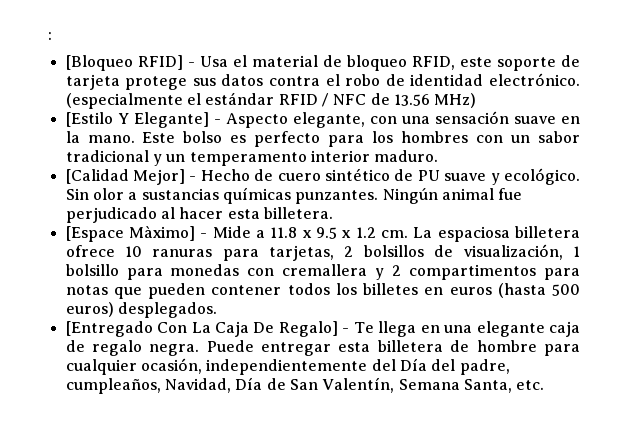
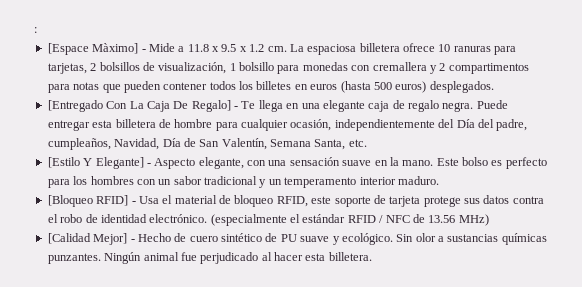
- [Bloqueo RFID] - Usa el material de bloqueo RFID, este soporte de tarjeta protege sus datos contra el robo de identidad electrónico. (especialmente el estándar RFID / NFC de 13.56 MHz)
- [Estilo Y Elegante] - Aspecto elegante, con una sensación suave en la mano. Este bolso es perfecto para los hombres con un sabor tradicional y un temperamento interior maduro.
- [Calidad Mejor] - Hecho de cuero sintético de PU suave y ecológico. Sin olor a sustancias químicas punzantes. Ningún animal fue perjudicado al hacer esta billetera.
+ [Estilo Y Elegante] - Aspecto elegante, con una sensación suave en la mano. Este bolso es perfecto para los hombres con un sabor tradicional y un temperamento interior maduro.
+ [Bloqueo RFID] - Usa el material de bloqueo RFID, este soporte de tarjeta protege sus datos contra el robo de identidad electrónico. (especialmente el estándar RFID / NFC de 13.56 MHz)
+ [Calidad Mejor] - Hecho de cuero sintético de PU suave y ecológico. Sin olor a sustancias químicas punzantes. Ningún animal fue perjudicado al hacer esta billetera.

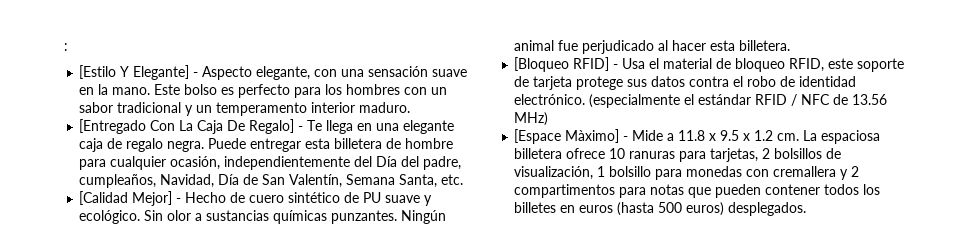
+ [Estilo Y Elegante] - Aspecto elegante, con una sensación suave en la mano. Este bolso es perfecto para los hombres con un sabor tradicional y un temperamento interior maduro.
+ [Entregado Con La Caja De Regalo] - Te llega en una elegante caja de regalo negra. Puede entregar esta billetera de hombre para cualquier ocasión, independientemente del Día del padre, cumpleaños, Navidad, Día de San Valentín, Semana Santa, etc.
+ [Calidad Mejor] - Hecho de cuero sintético de PU suave y ecológico. Sin olor a sustancias químicas punzantes. Ningún animal fue perjudicado al hacer esta billetera.
+ [Bloqueo RFID] - Usa el material de bloqueo RFID, este soporte de tarjeta protege sus datos contra el robo de identidad electrónico. (especialmente el estándar RFID / NFC de 13.56 MHz)
- [Entregado Con La Caja De Regalo] - Te llega en una elegante caja de regalo negra. Puede entregar esta billetera de hombre para cualquier ocasión, independientemente del Día del padre, cumpleaños, Navidad, Día de San Valentín, Semana Santa, etc.
- [Estilo Y Elegante] - Aspecto elegante, con una sensación suave en la mano. Este bolso es perfecto para los hombres con un sabor tradicional y un temperamento interior maduro.
- [Bloqueo RFID] - Usa el material de bloqueo RFID, este soporte de tarjeta protege sus datos contra el robo de identidad electrónico. (especialmente el estándar RFID / NFC de 13.56 MHz)
- [Calidad Mejor] - Hecho de cuero sintético de PU suave y ecológico. Sin olor a sustancias químicas punzantes. Ningún animal fue perjudicado al hacer esta billetera.

